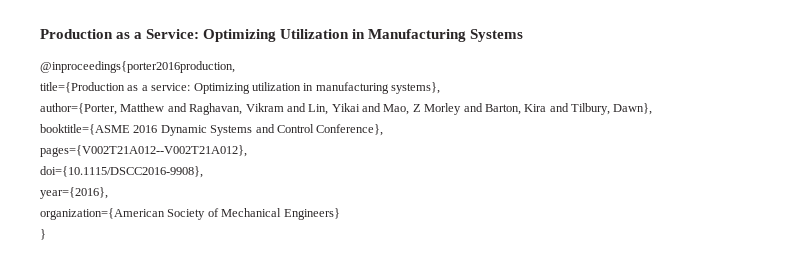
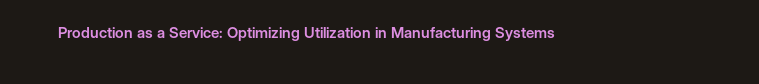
- @inproceedings{porter2016production,
- title={Production as a service: Optimizing utilization in manufacturing systems},
- author={Porter, Matthew and Raghavan, Vikram and Lin, Yikai and Mao, Z Morley and Barton, Kira and Tilbury, Dawn},
- booktitle={ASME 2016 Dynamic Systems and Control Conference},
- pages={V002T21A012--V002T21A012},
- doi={10.1115/DSCC2016-9908},
- year={2016},
- organization={American Society of Mechanical Engineers}
- }

